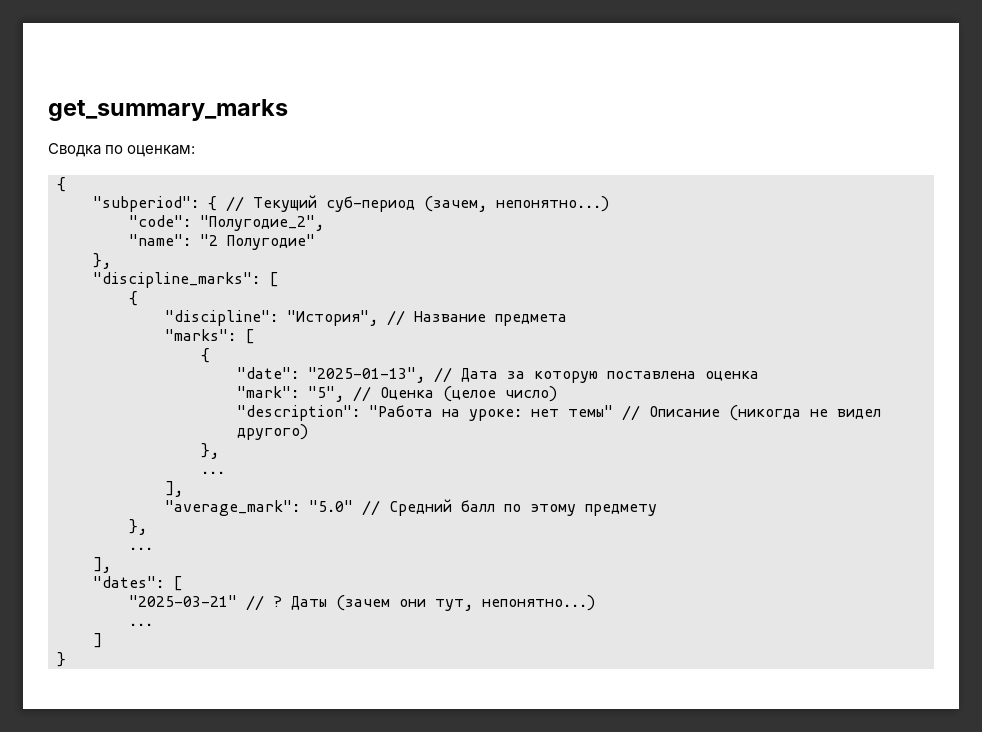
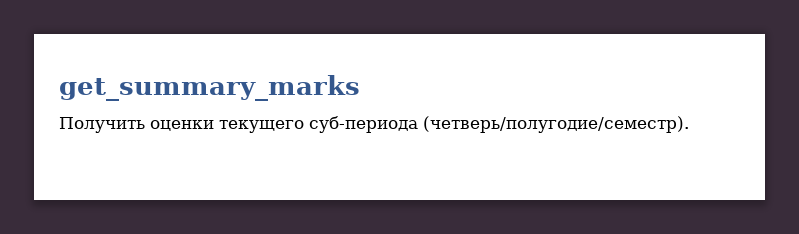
- Сводка по оценкам:
- {
- "subperiod": { // Текущий суб-период (зачем, непонятно...)
- "code": "Полугодие_2",
- "name": "2 Полугодие"
- },
- "discipline_marks": [
- {
- "discipline": "История", // Название предмета
- "marks": [
- {
- "date": "2025-01-13", // Дата за которую поставлена оценка
- "mark": "5", // Оценка (целое число)
- "description": "Работа на уроке: нет темы" // Описание (никогда не видел другого)
- },
- ...
- ],
- "average_mark": "5.0" // Средний балл по этому предмету
- },
- ...
- ],
- "dates": [
- "2025-03-21" // ? Даты (зачем они тут, непонятно...)
- ...
- ]
- }
+ Получить оценки текущего суб-периода (четверь/полугодие/семестр).

